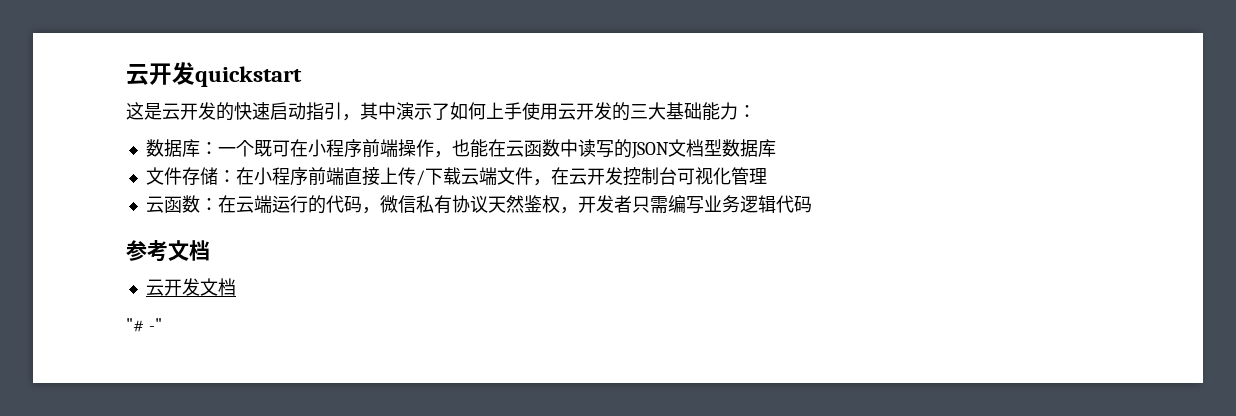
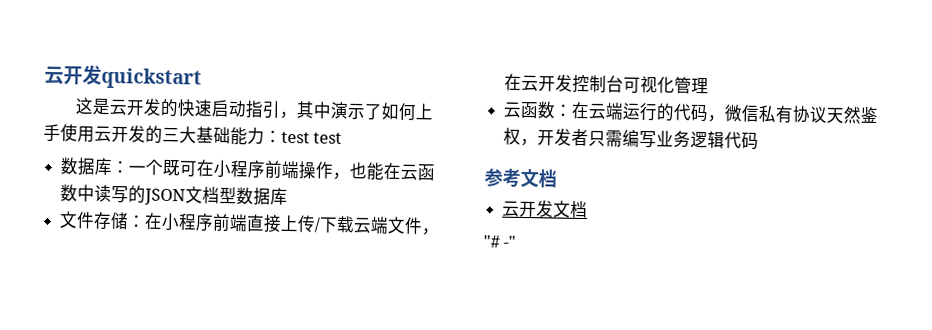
- 这是云开发的快速启动指引，其中演示了如何上手使用云开发的三大基础能力：
+ 这是云开发的快速启动指引，其中演示了如何上手使用云开发的三大基础能力：test test

